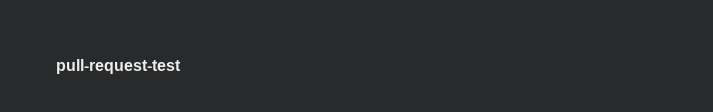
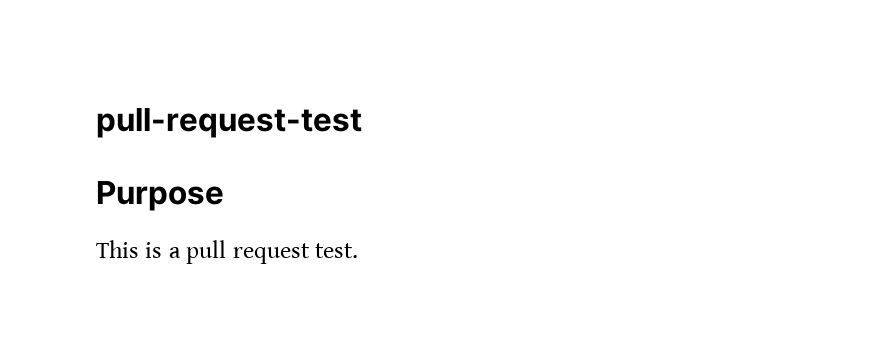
+ Purpose
+ This is a pull request test.

